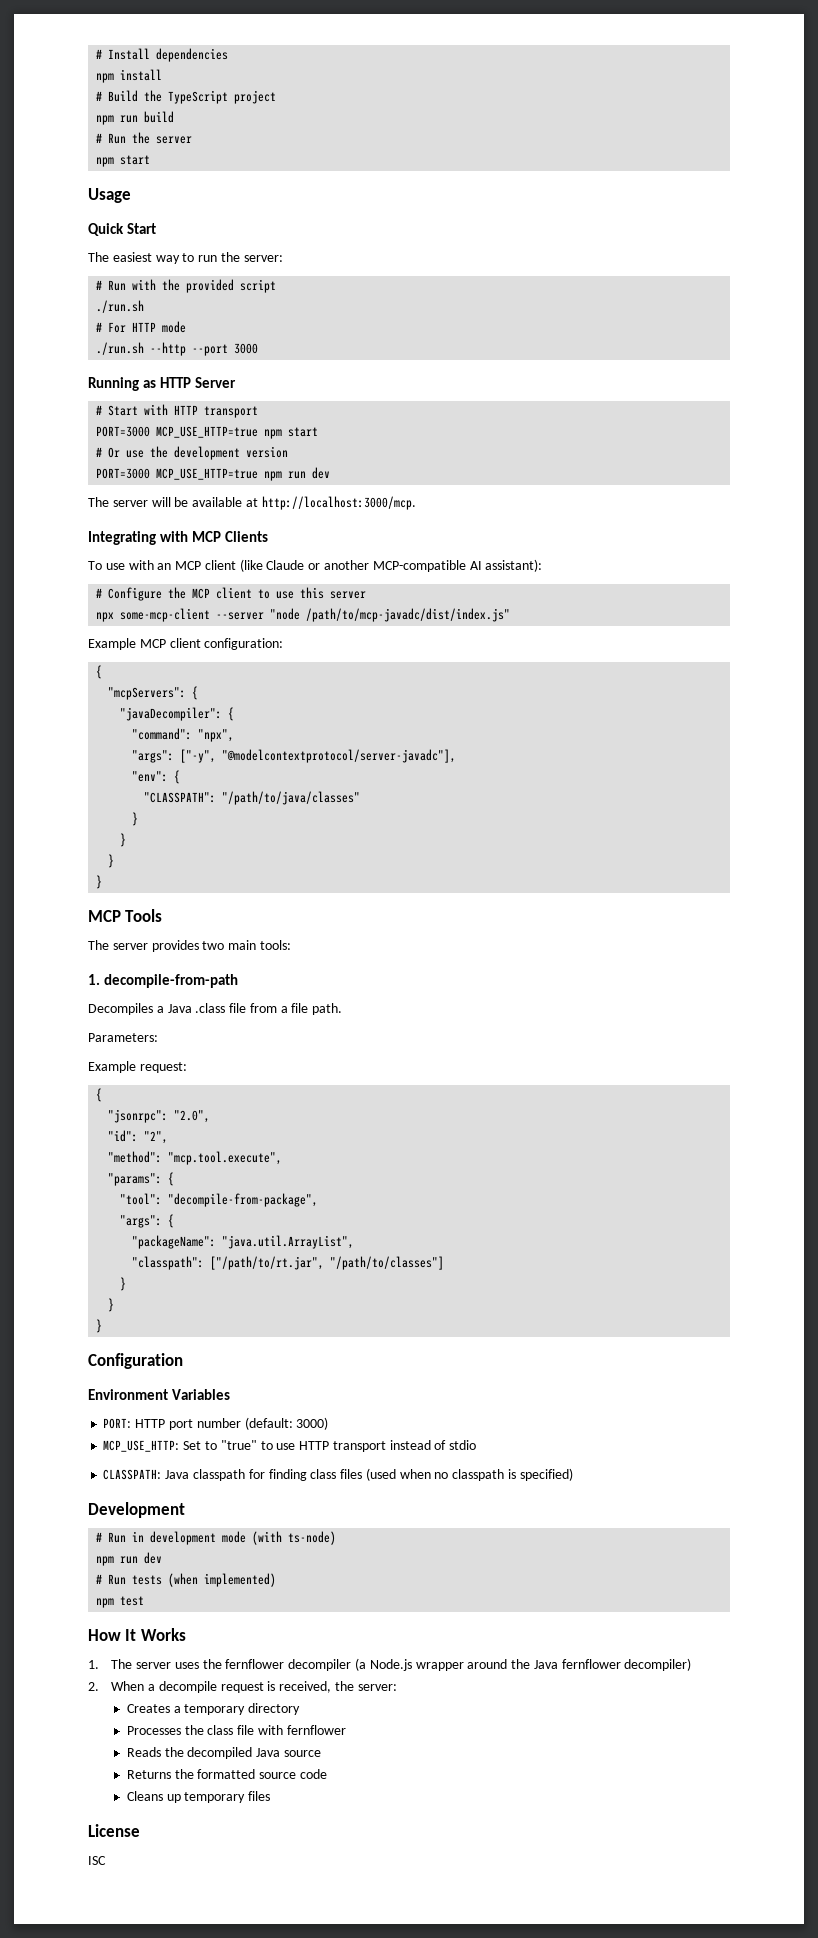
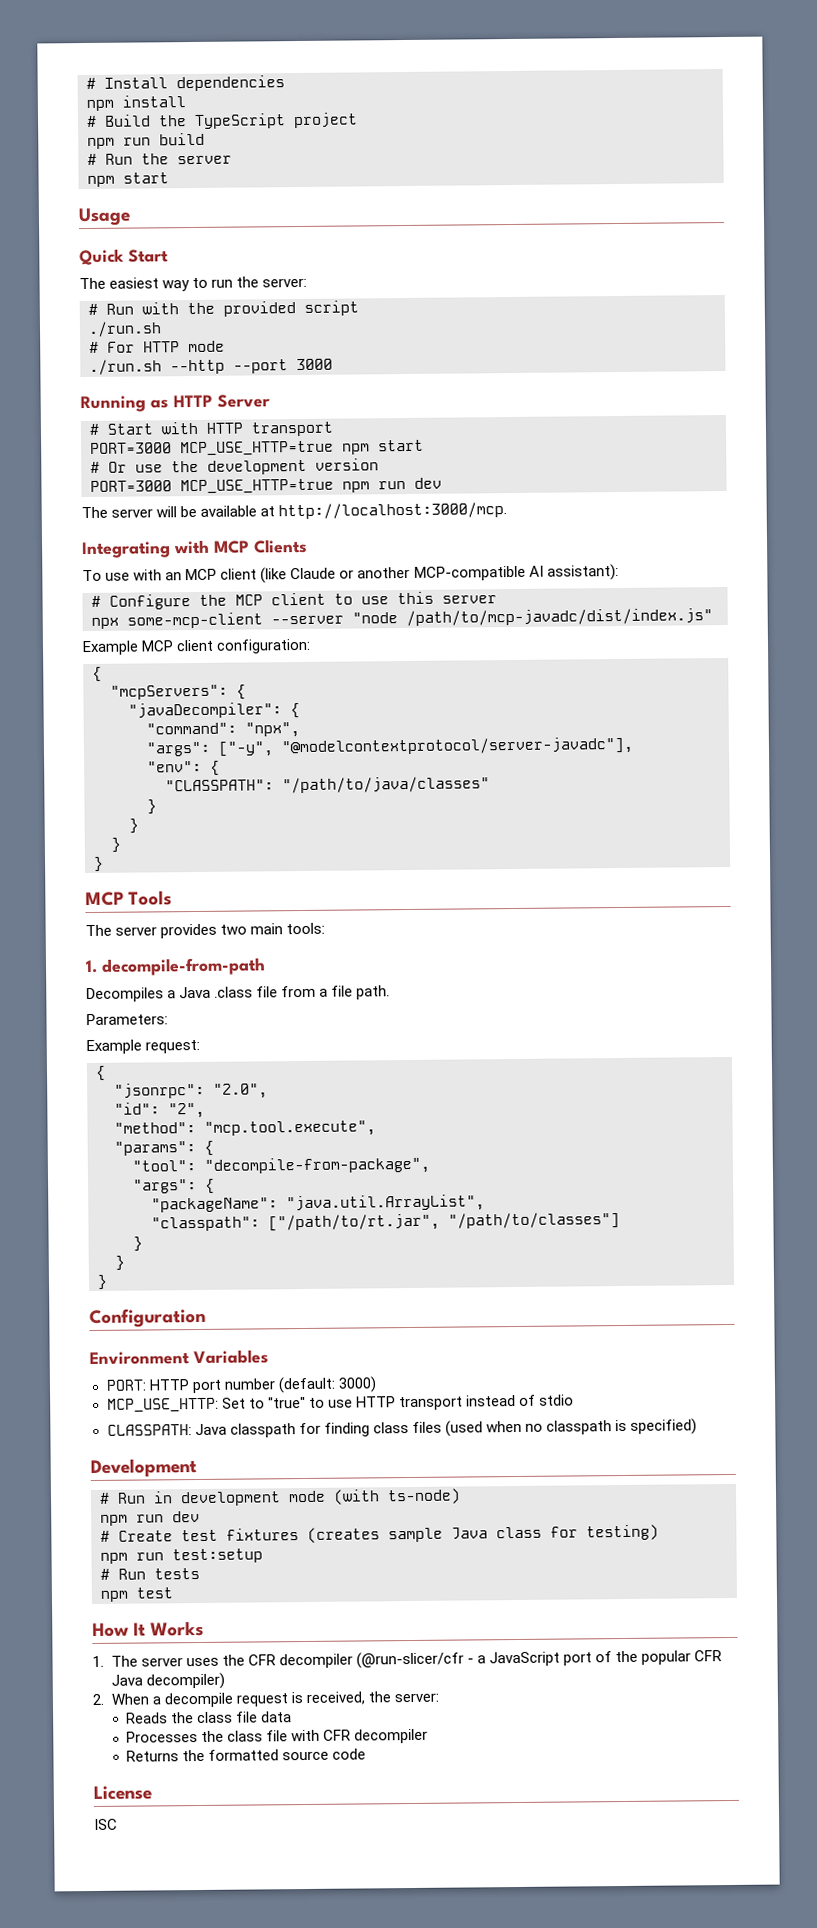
+ # Create test fixtures (creates sample Java class for testing)
+ npm run test:setup
- # Run tests (when implemented)
+ # Run tests
- 1. The server uses the fernflower decompiler (a Node.js wrapper around the Java fernflower decompiler)
+ 1. The server uses the CFR decompiler (@run-slicer/cfr - a JavaScript port of the popular CFR Java decompiler)
- Creates a temporary directory
+ Reads the class file data
- Processes the class file with fernflower
- Reads the decompiled Java source
+ Processes the class file with CFR decompiler
- Cleans up temporary files

